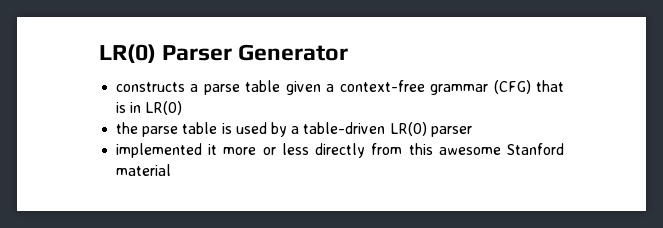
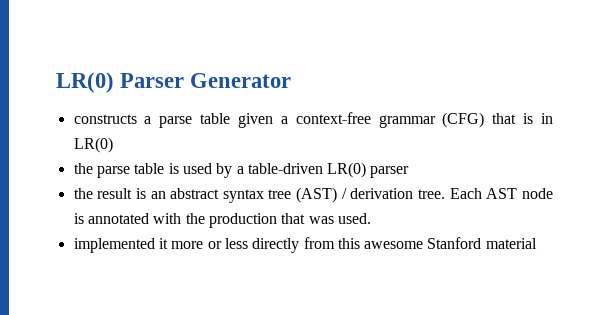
+ the result is an abstract syntax tree (AST) / derivation tree. Each AST node is annotated with the production that was used.

